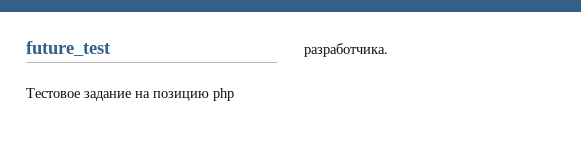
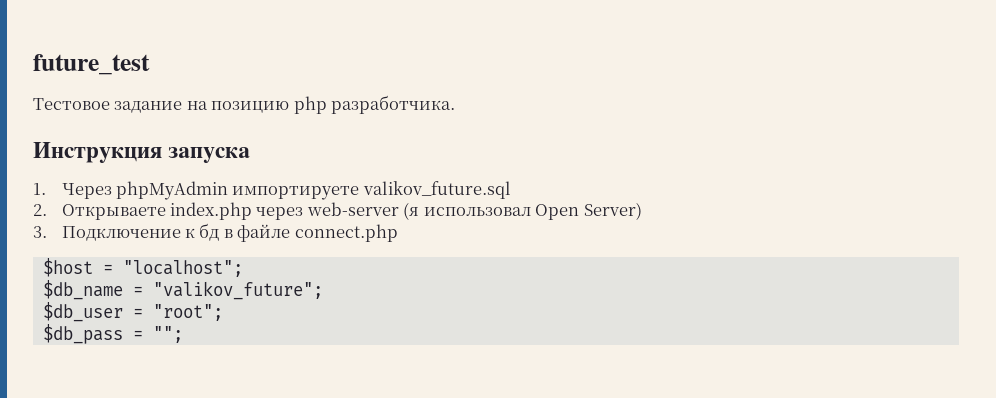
+ Инструкция запуска
+ 1. Через phpMyAdmin импортируете valikov_future.sql
+ 2. Открываете index.php через web-server (я использовал Open Server)
+ 3. Подключение к бд в файле connect.php
+ $host = "localhost";
+ $db_name = "valikov_future";
+ $db_user = "root";
+ $db_pass = "";

